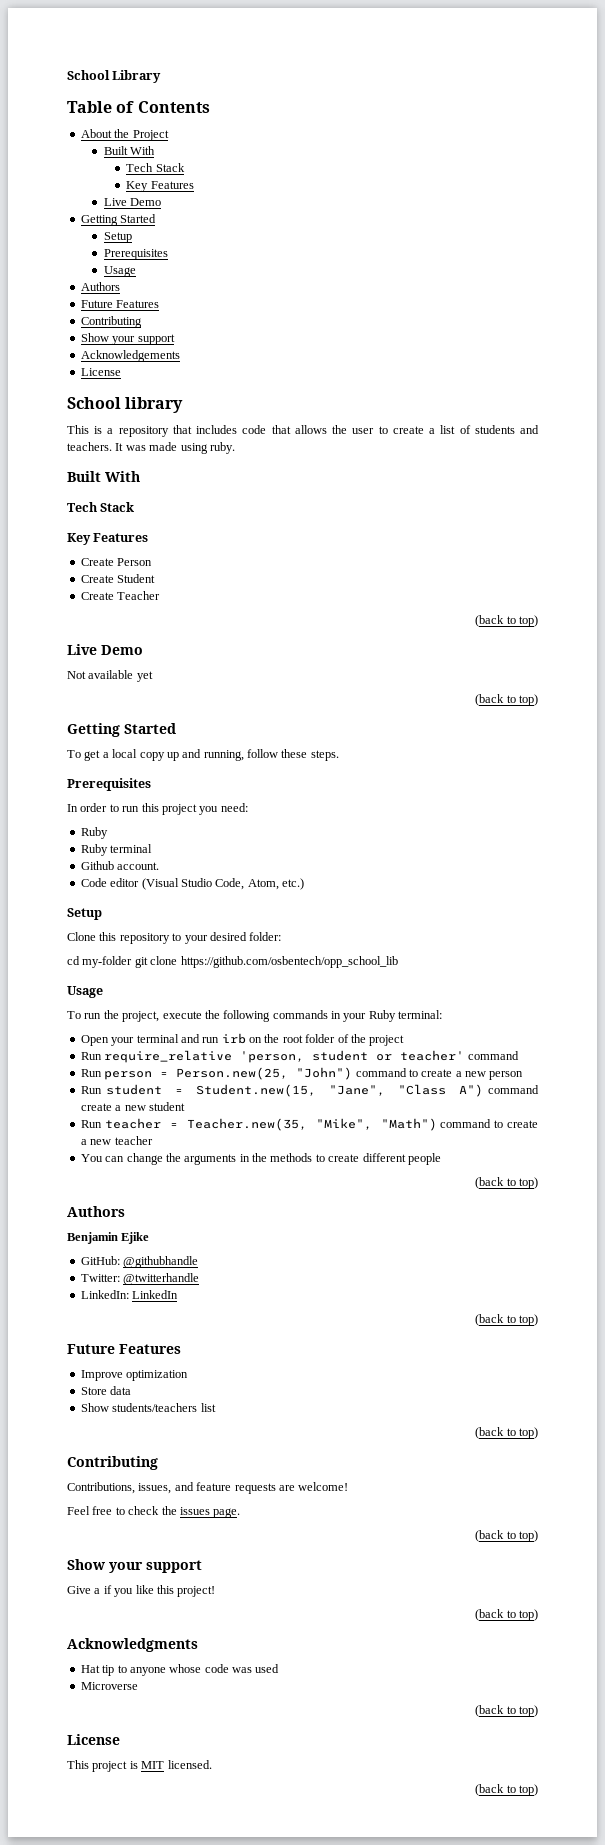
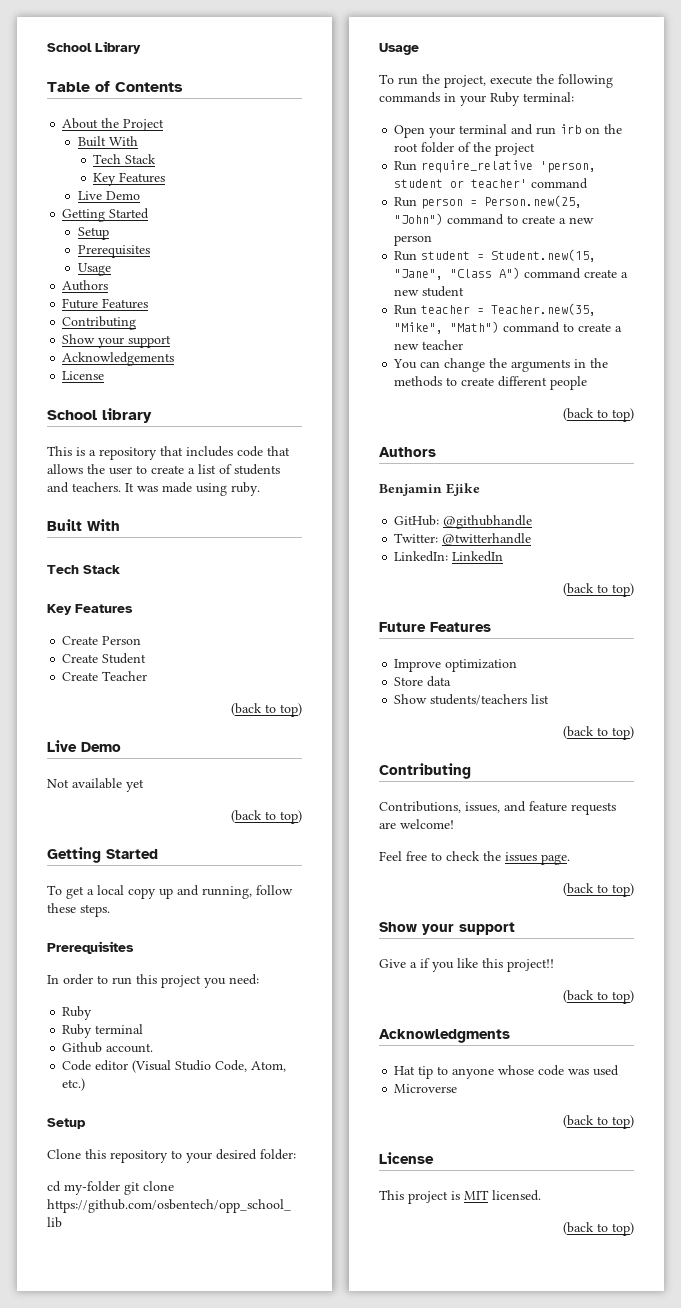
- Give a if you like this project!
+ Give a if you like this project!!

